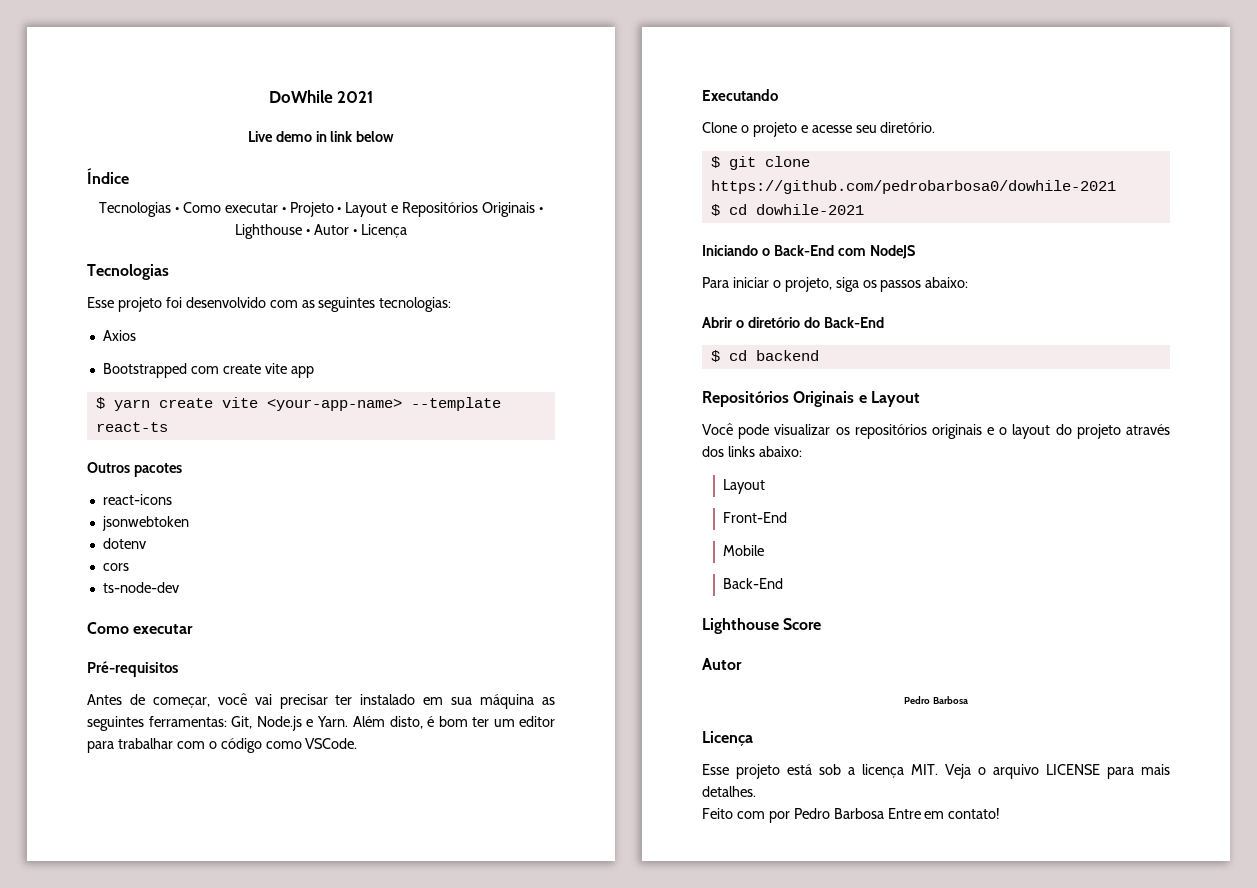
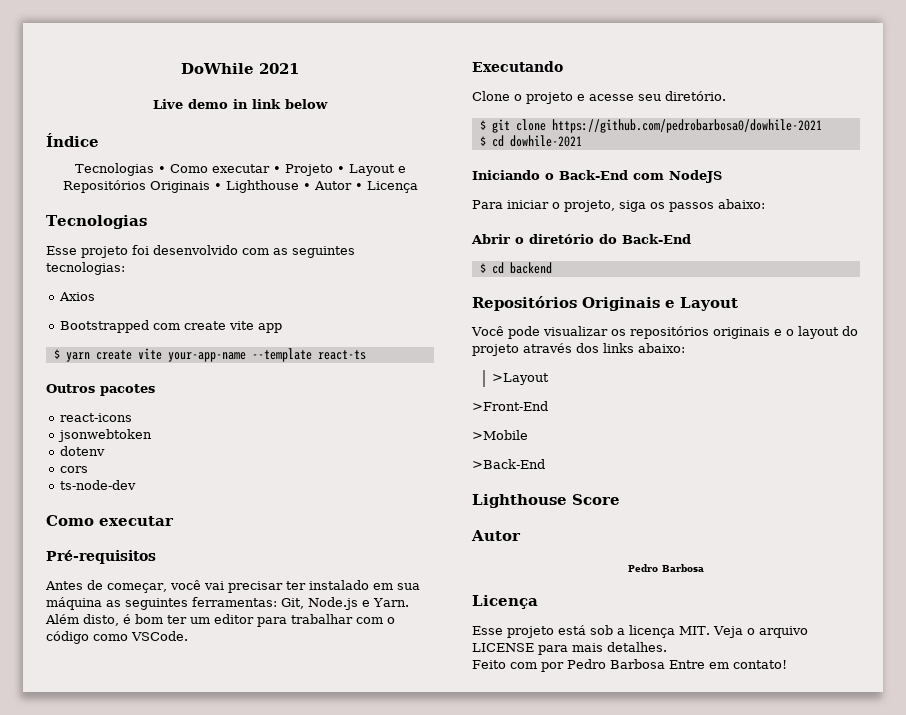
- $ yarn create vite <your-app-name> --template react-ts
+ $ yarn create vite your-app-name --template react-ts
  Você pode visualizar os repositórios originais e o layout do projeto através dos links abaixo:
- Layout
- Front-End
- Mobile
- Back-End
+ >Layout
+ >Front-End
+ >Mobile
+ >Back-End

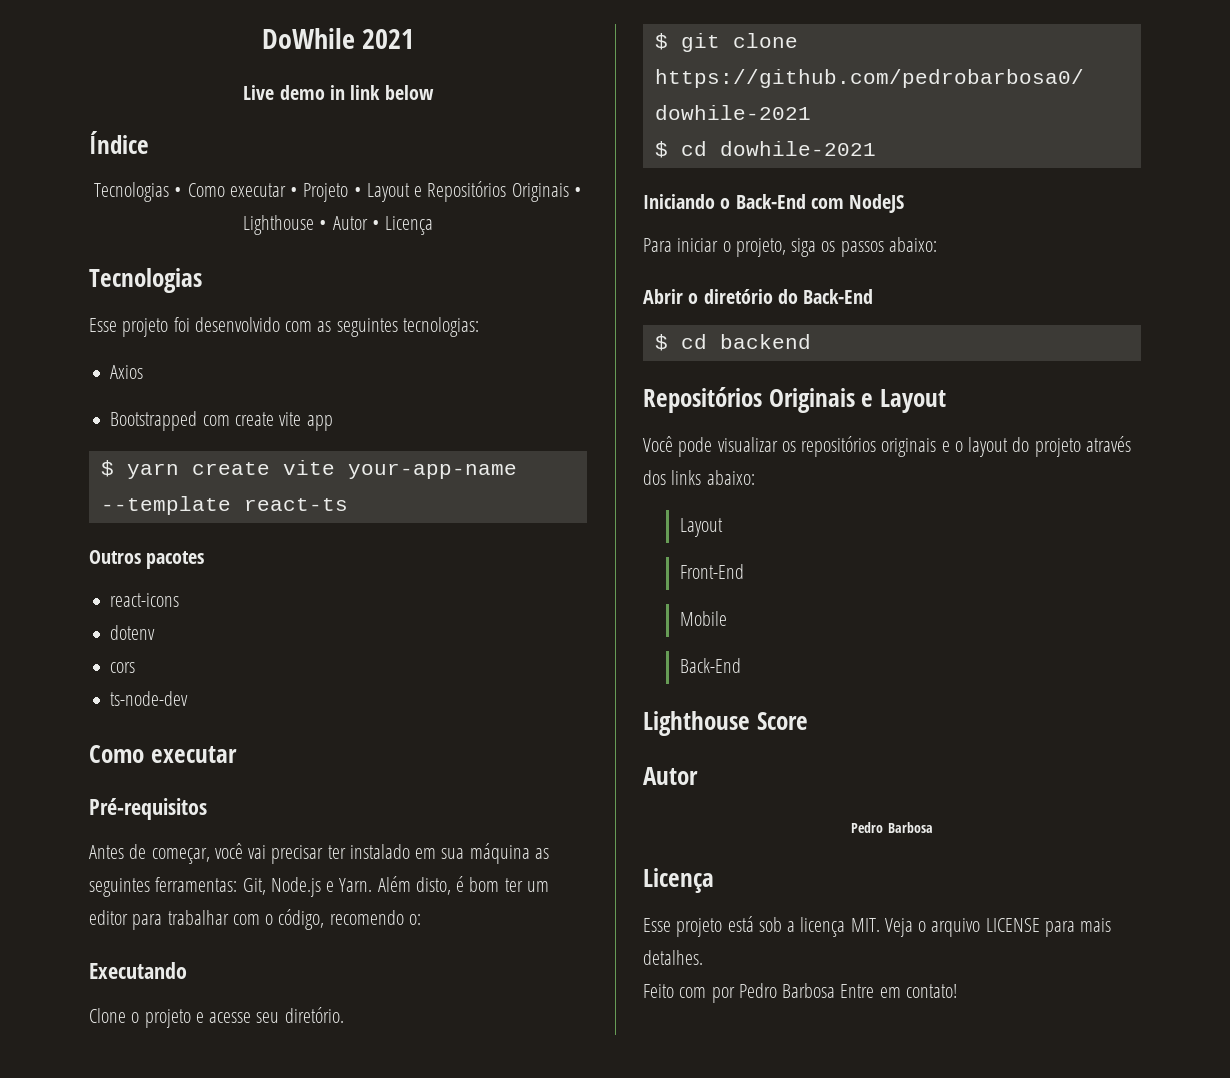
- jsonwebtoken
- Além disto, é bom ter um editor para trabalhar com o código como VSCode.
+ Além disto, é bom ter um editor para trabalhar com o código, recomendo o:
  Você pode visualizar os repositórios originais e o layout do projeto através dos links abaixo:
- >Layout
- >Front-End
- >Mobile
- >Back-End
+ Layout
+ Front-End
+ Mobile
+ Back-End

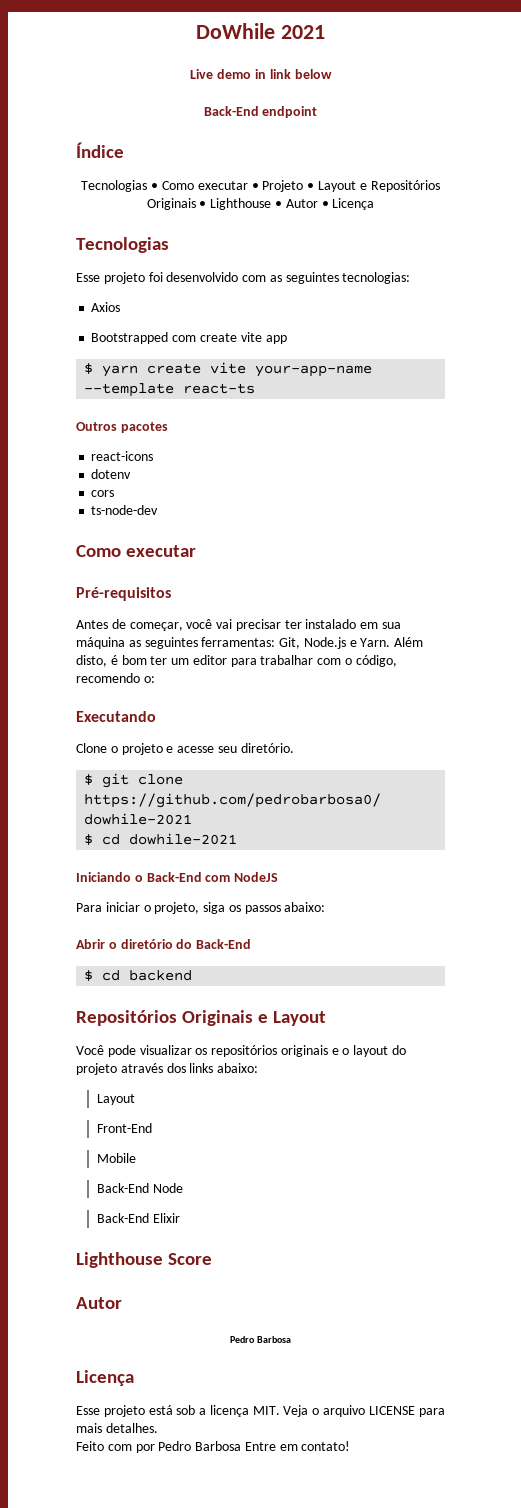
+ Back-End endpoint
  Mobile
- Back-End
+ Back-End Node
+ Back-End Elixir

